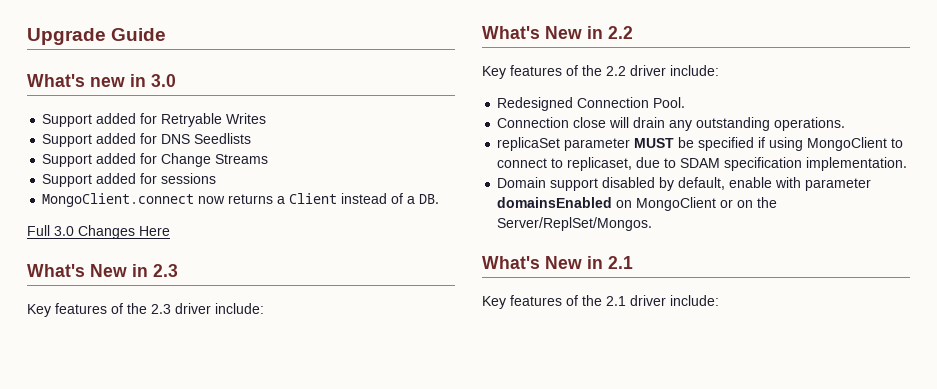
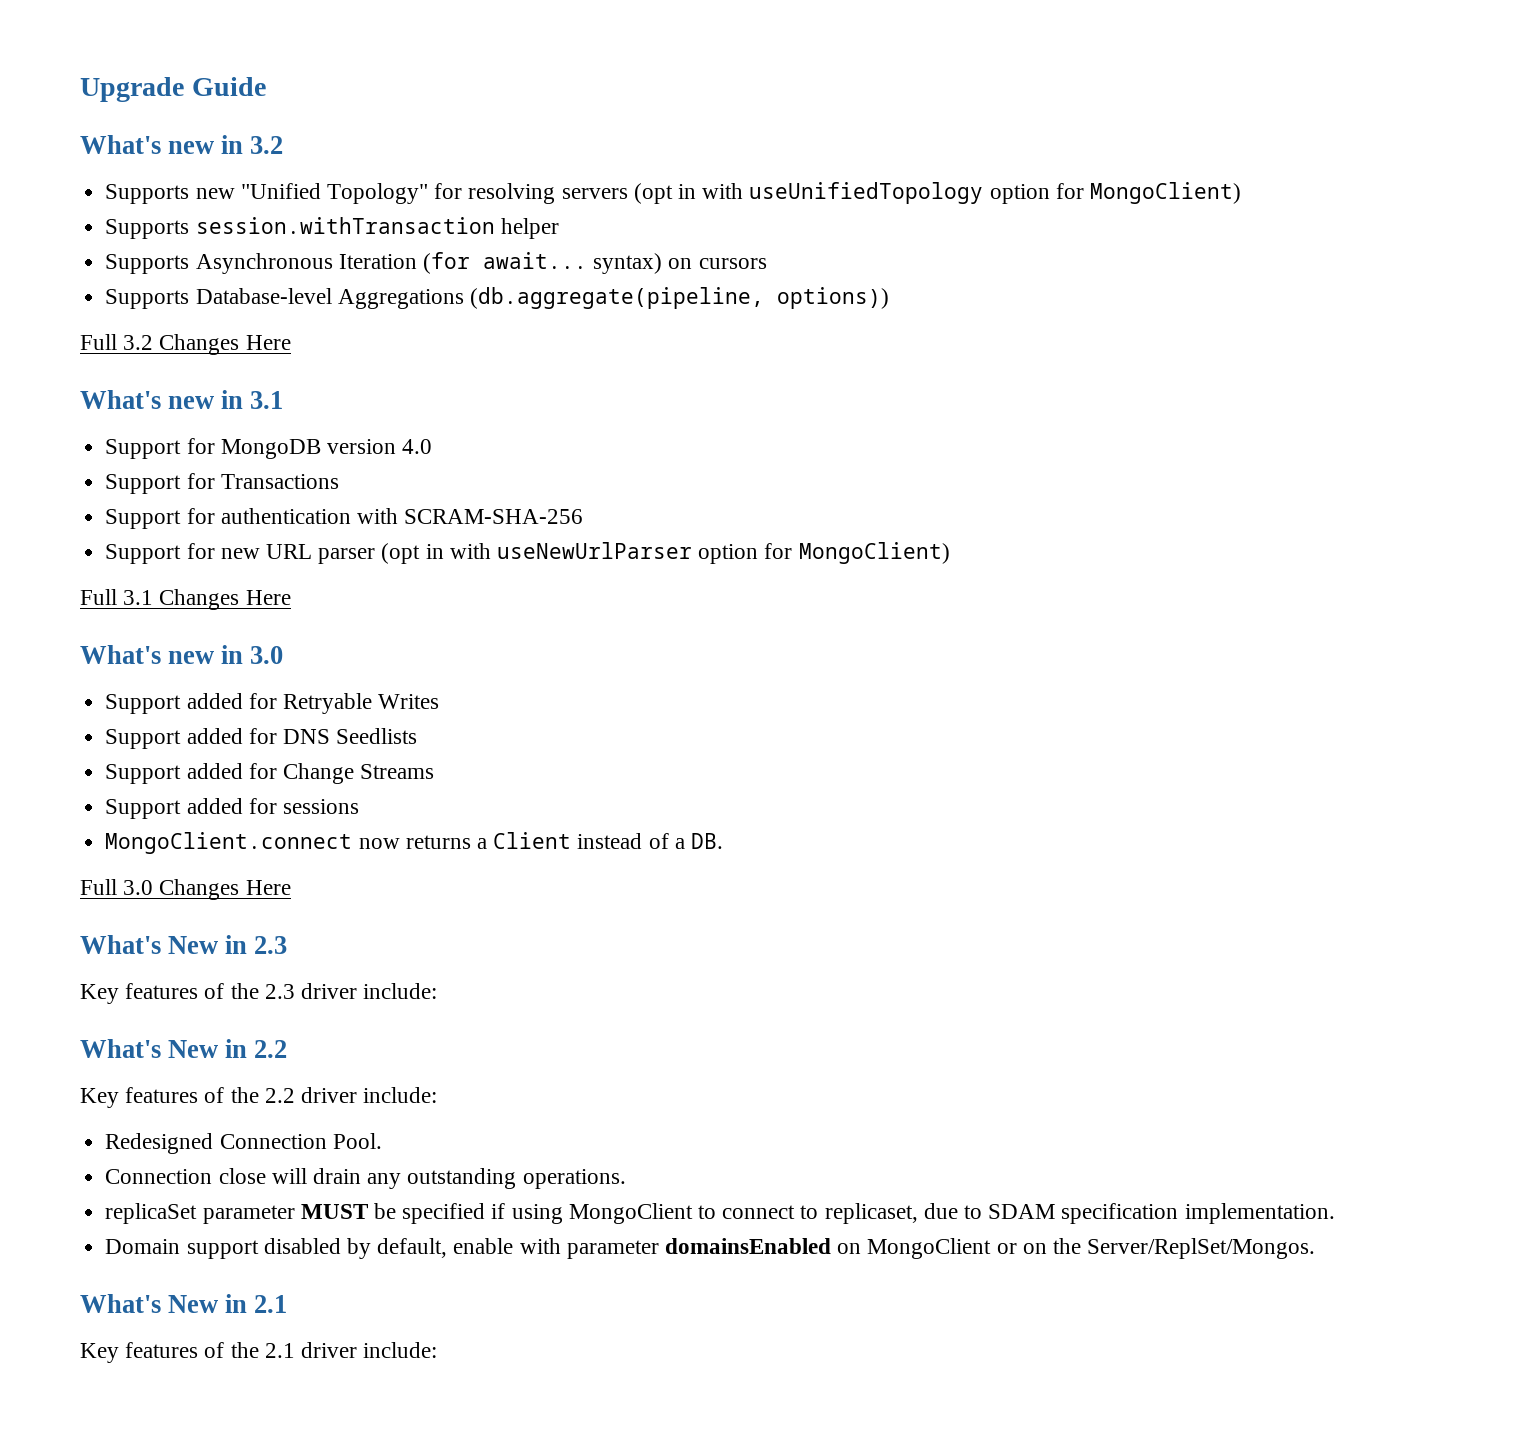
+ What's new in 3.2
+ Supports new "Unified Topology" for resolving servers (opt in with useUnifiedTopology option for MongoClient)
+ Supports session.withTransaction helper
+ Supports Asynchronous Iteration (for await... syntax) on cursors
+ Supports Database-level Aggregations (db.aggregate(pipeline, options))
+ Full 3.2 Changes Here
+ What's new in 3.1
+ Support for MongoDB version 4.0
+ Support for Transactions
+ Support for authentication with SCRAM-SHA-256
+ Support for new URL parser (opt in with useNewUrlParser option for MongoClient)
+ Full 3.1 Changes Here

